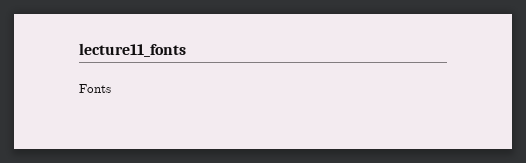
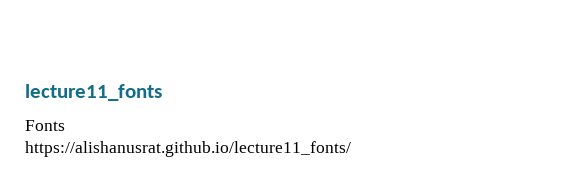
+ https://alishanusrat.github.io/lecture11_fonts/

